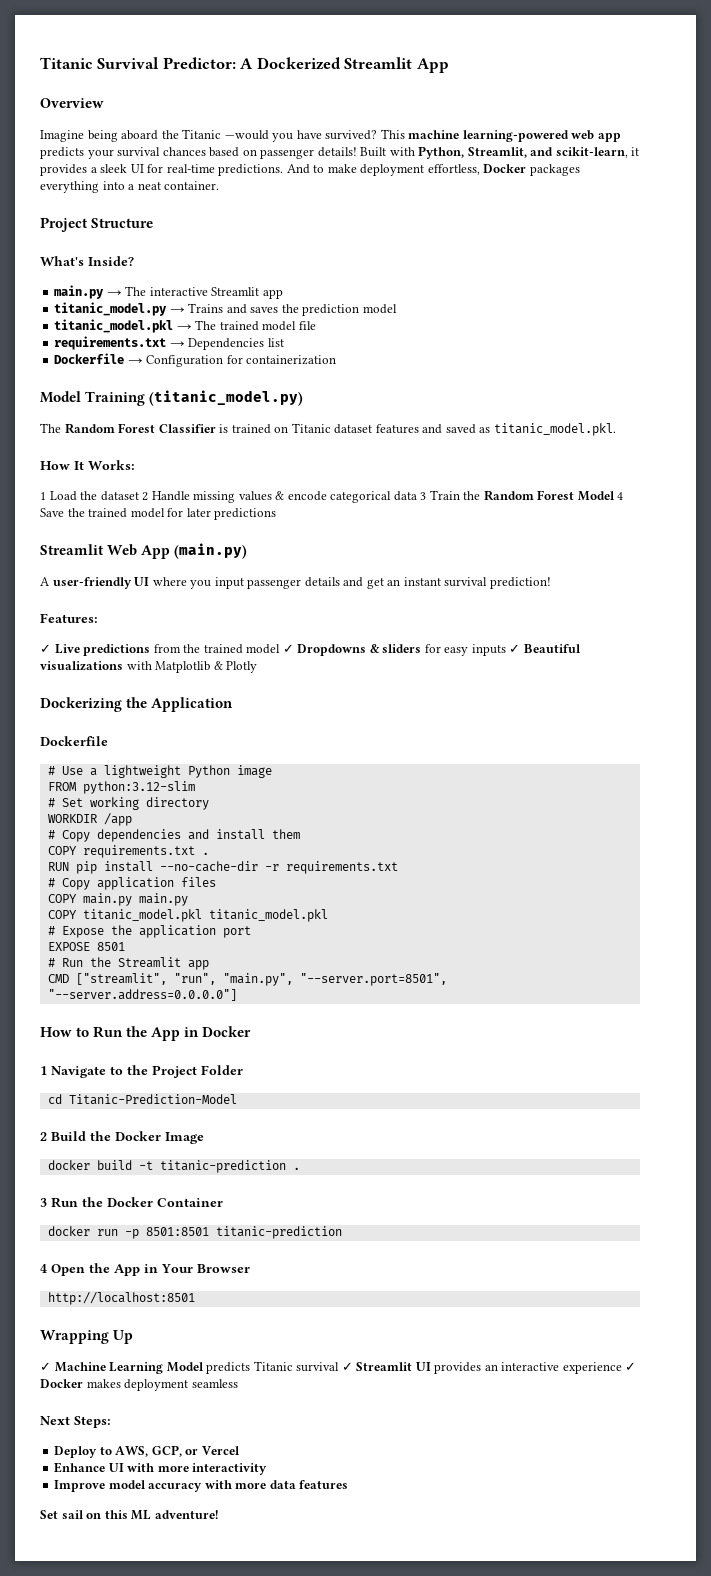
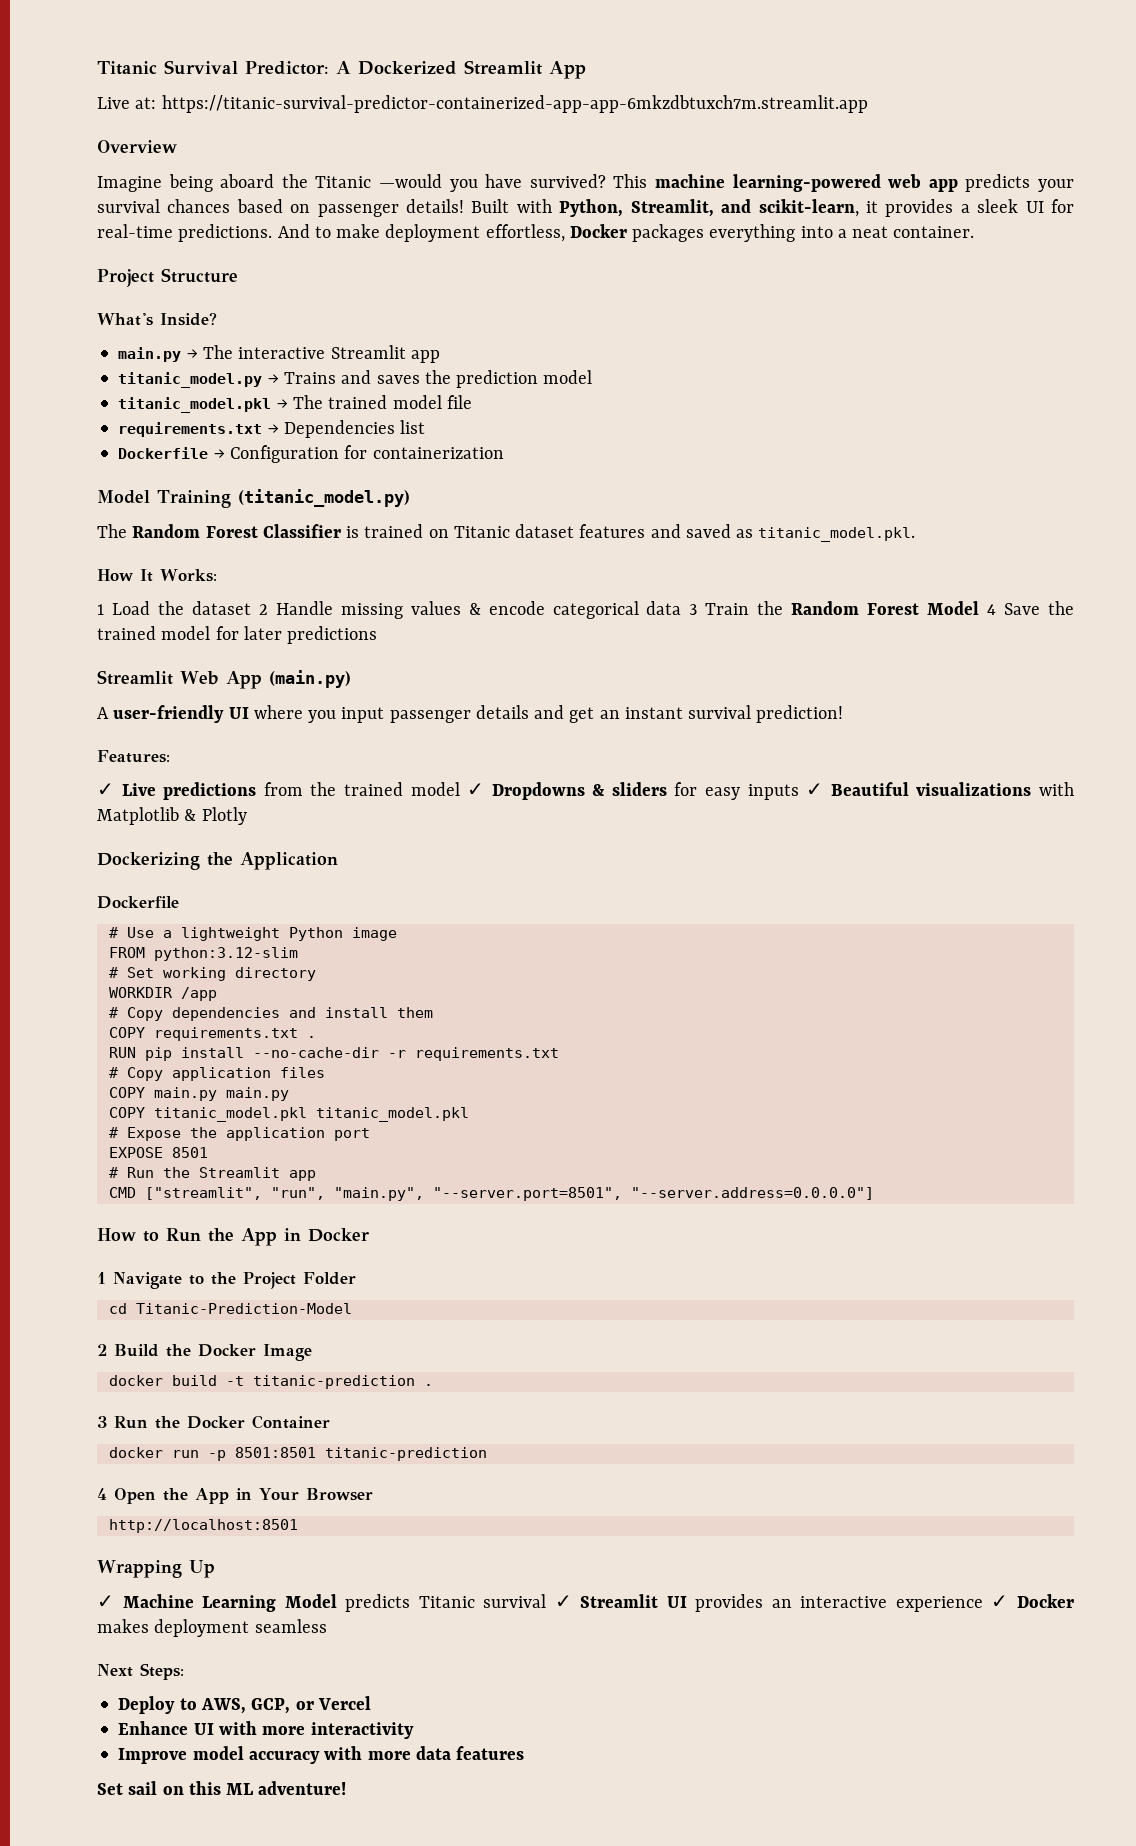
+ Live at: https://titanic-survival-predictor-containerized-app-app-6mkzdbtuxch7m.streamlit.app

